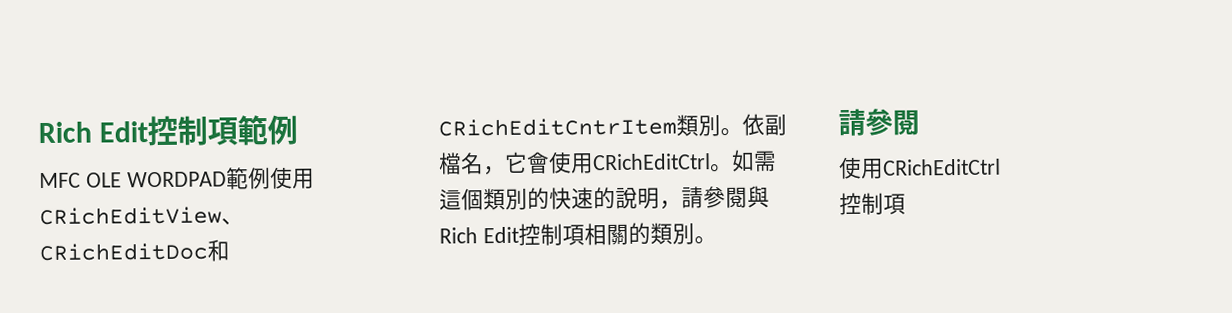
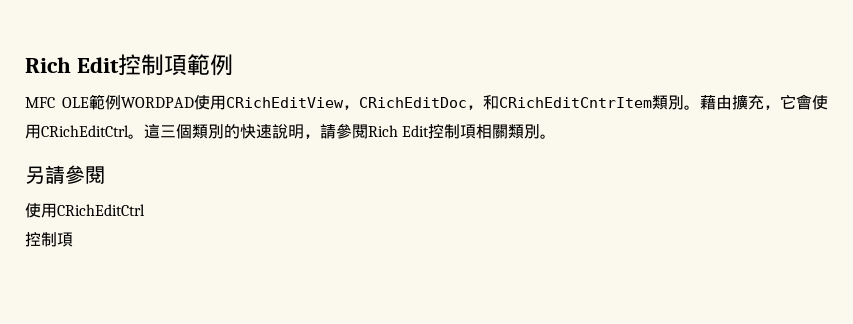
- MFC OLE WORDPAD範例使用CRichEditView、CRichEditDoc和CRichEditCntrItem類別。
+ MFC OLE範例WORDPAD使用CRichEditView，CRichEditDoc，和CRichEditCntrItem類別。
- 依副檔名，它會使用CRichEditCtrl。
+ 藉由擴充，它會使用CRichEditCtrl。
- 如需這個類別的快速的說明，請參閱與Rich Edit控制項相關的類別。
- 請參閱
+ 這三個類別的快速說明，請參閱Rich Edit控制項相關類別。
+ 另請參閱

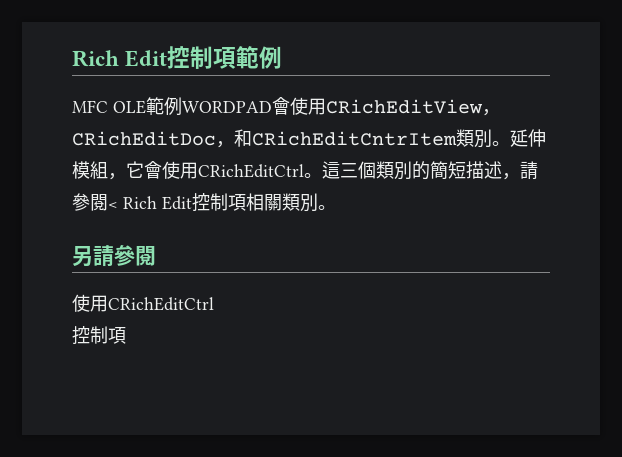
- MFC OLE範例WORDPAD使用CRichEditView，CRichEditDoc，和CRichEditCntrItem類別。
+ MFC OLE範例WORDPAD會使用CRichEditView，CRichEditDoc，和CRichEditCntrItem類別。
- 藉由擴充，它會使用CRichEditCtrl。
+ 延伸模組，它會使用CRichEditCtrl。
- 這三個類別的快速說明，請參閱Rich Edit控制項相關類別。
+ 這三個類別的簡短描述，請參閱< Rich Edit控制項相關類別。

